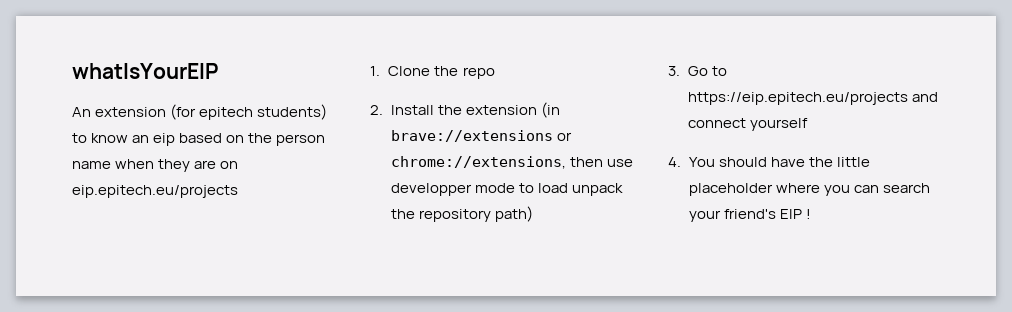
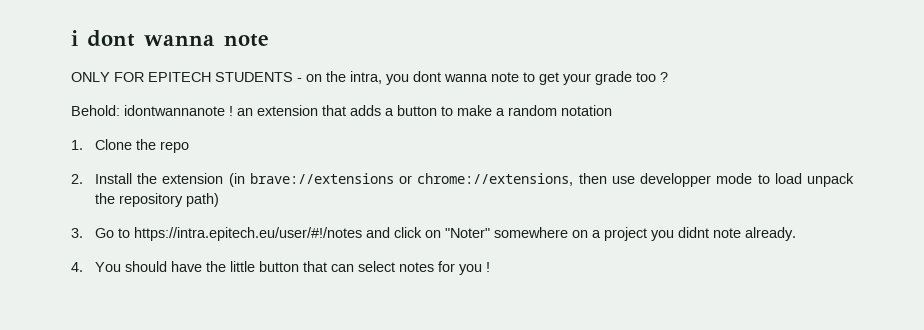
- whatIsYourEIP
- An extension (for epitech students) to know an eip based on the person name when they are on eip.epitech.eu/projects
+ i dont wanna note
+ ONLY FOR EPITECH STUDENTS - on the intra, you dont wanna note to get your grade too ?
+ Behold: idontwannanote ! an extension that adds a button to make a random notation
- 3. Go to https://eip.epitech.eu/projects and connect yourself
+ 3. Go to https://intra.epitech.eu/user/#!/notes and click on "Noter" somewhere on a project you didnt note already.
- 4. You should have the little placeholder where you can search your friend's EIP !
+ 4. You should have the little button that can select notes for you !

